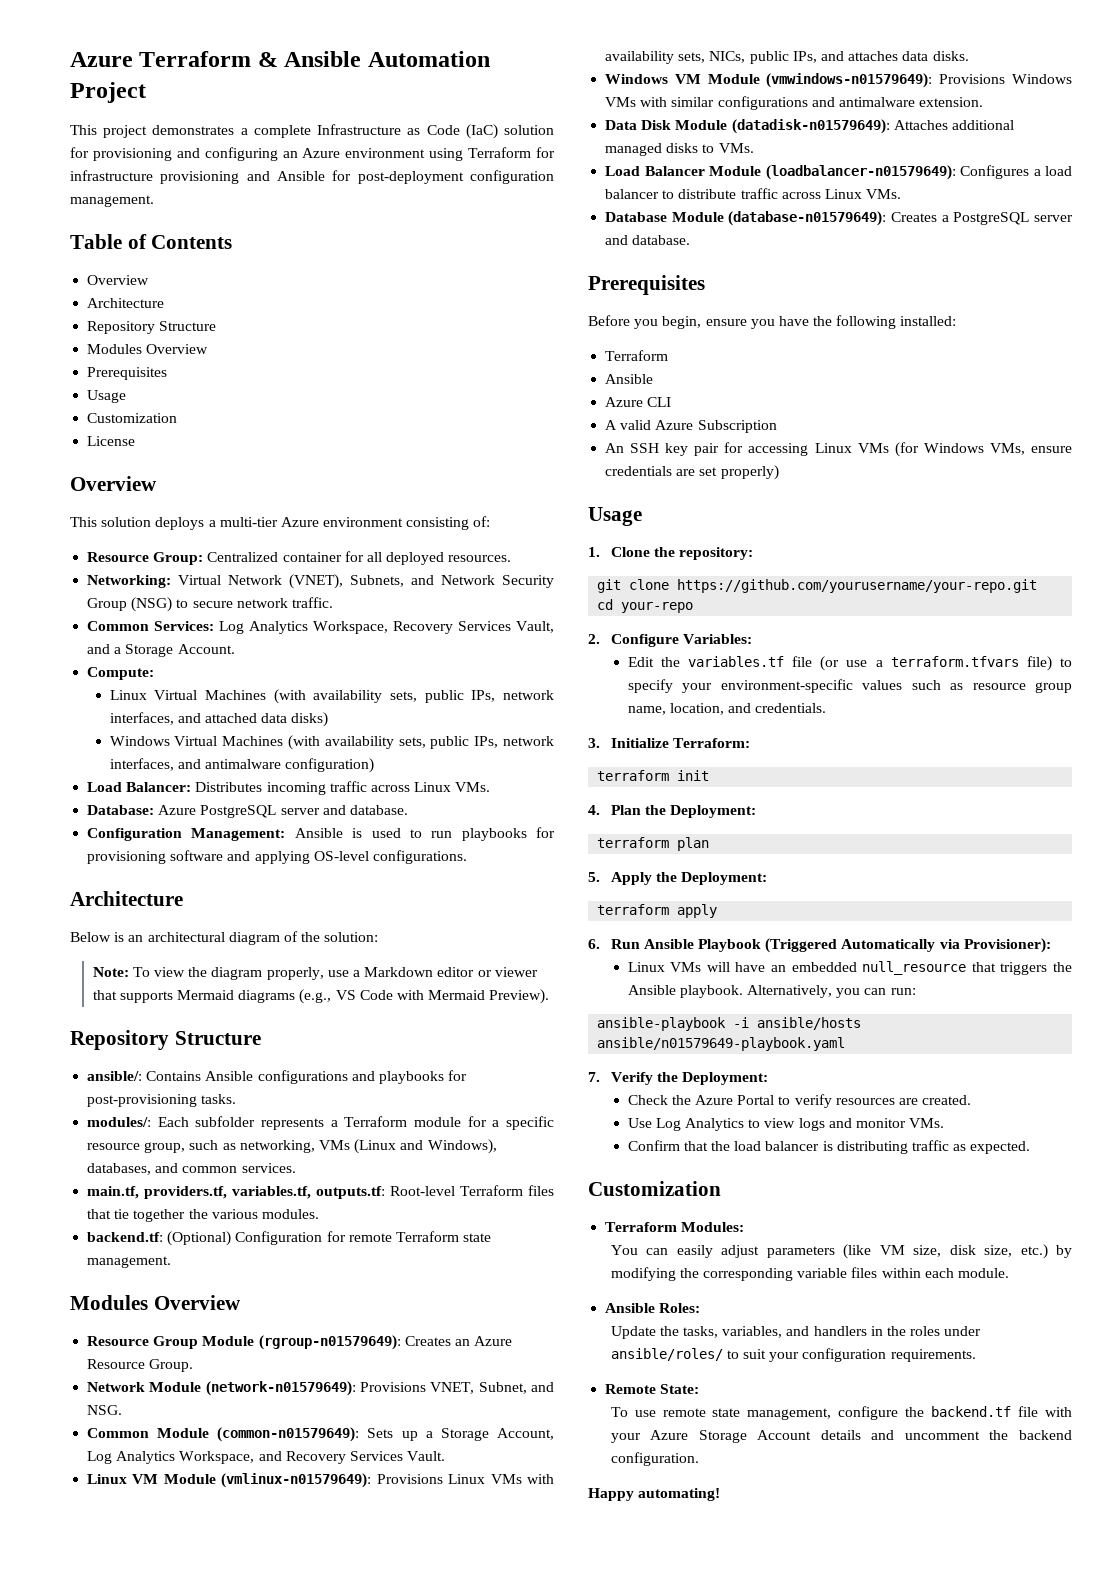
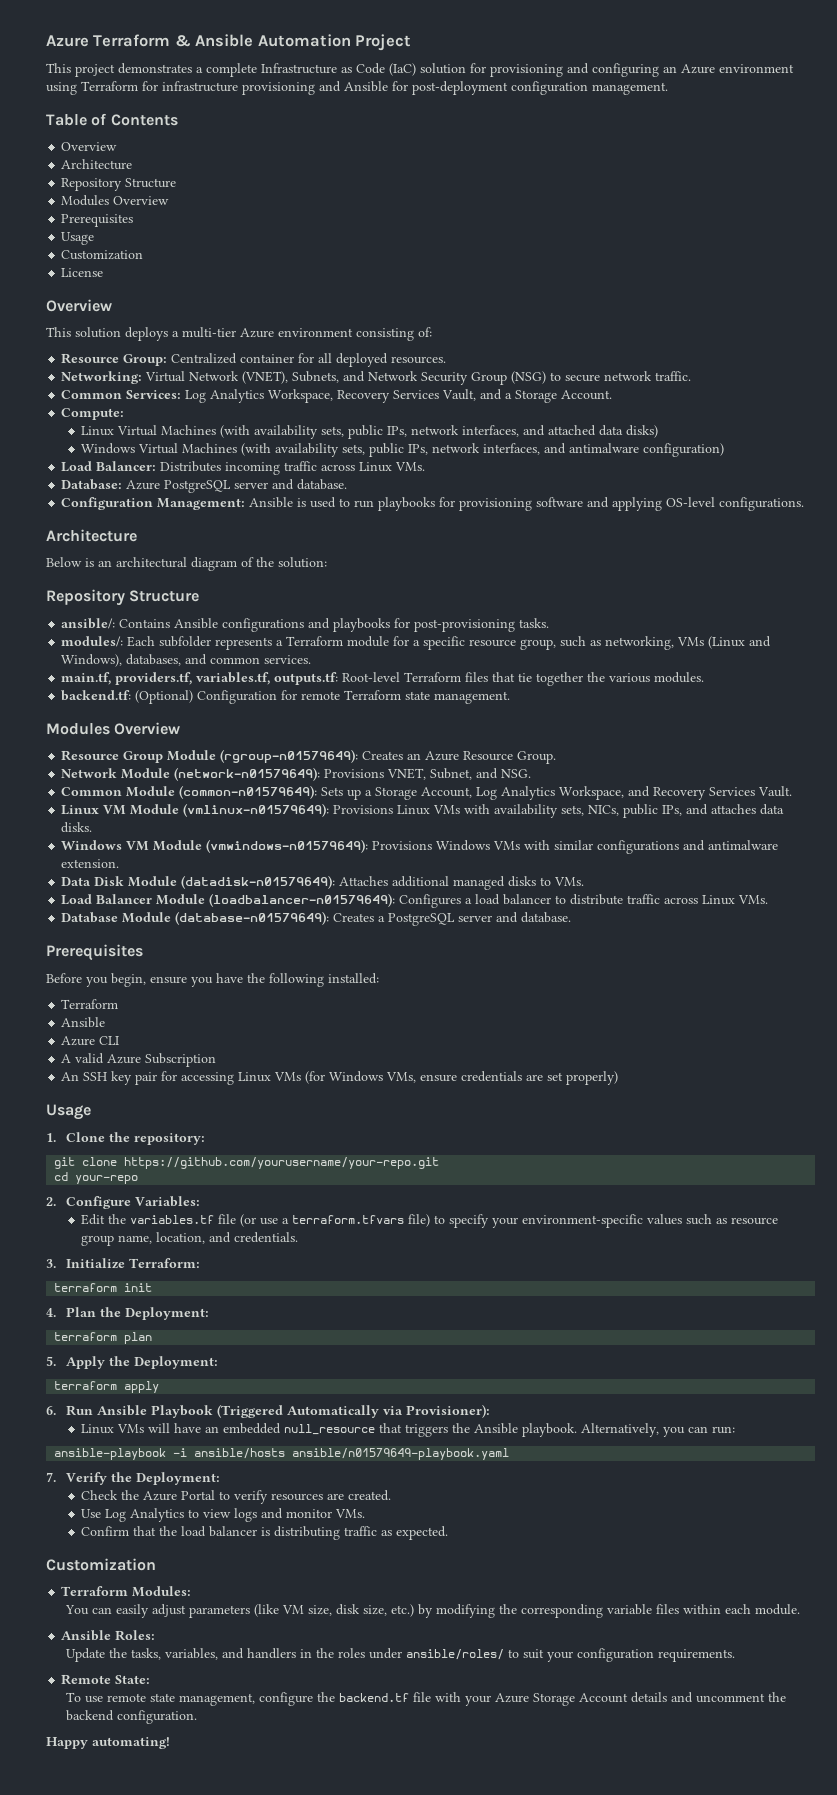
- Note: To view the diagram properly, use a Markdown editor or viewer that supports Mermaid diagrams (e.g., VS Code with Mermaid Preview).

